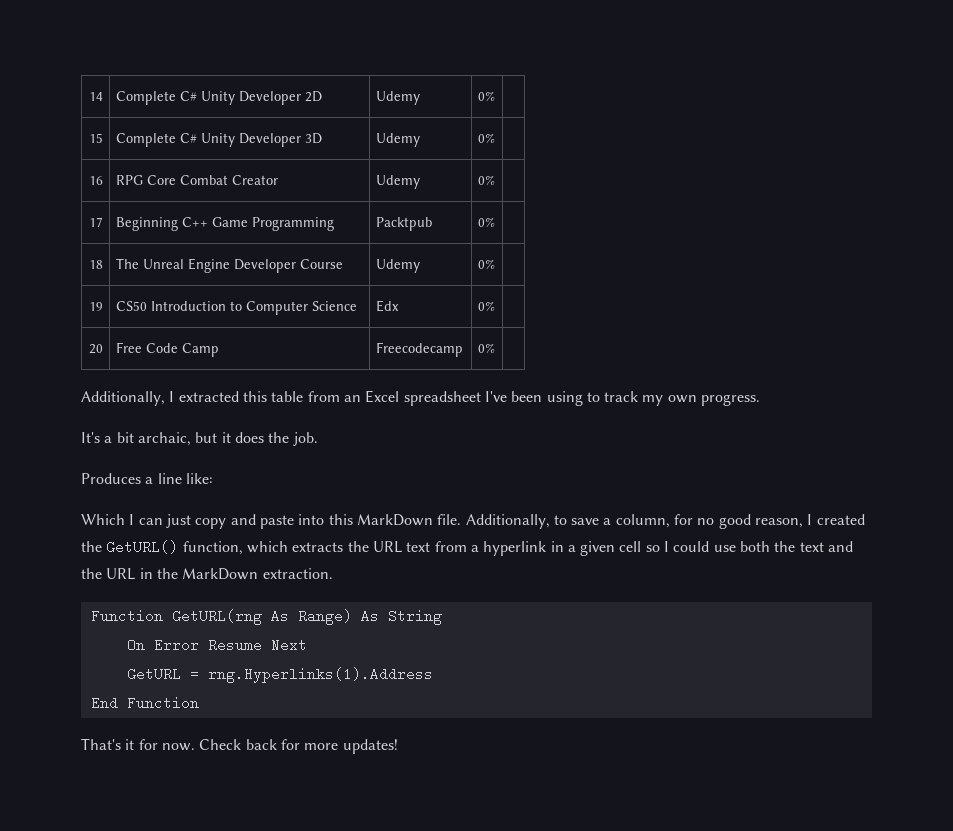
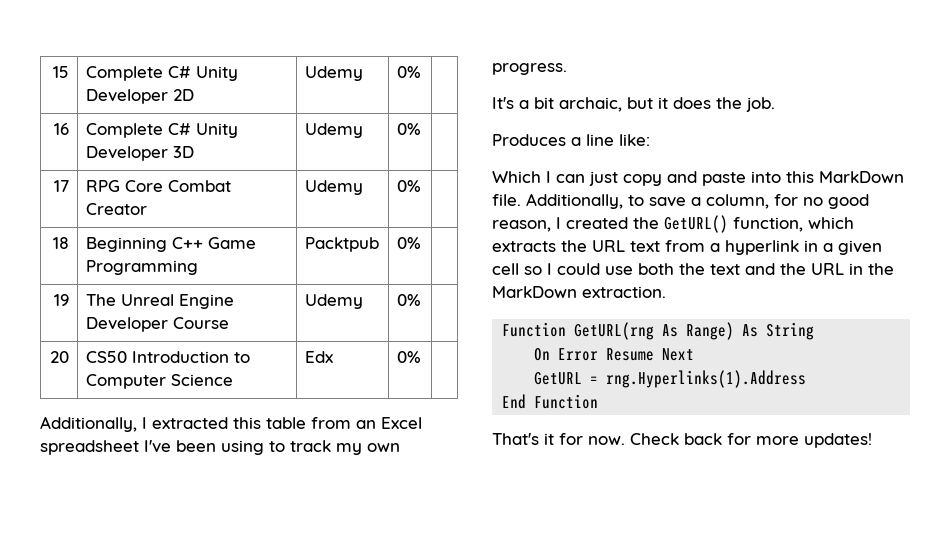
- 14 | Complete C# Unity Developer 2D | Udemy | 0% |
+ 15 | Complete C# Unity Developer 2D | Udemy | 0% |
- 15 | Complete C# Unity Developer 3D | Udemy | 0% |
+ 16 | Complete C# Unity Developer 3D | Udemy | 0% |
- 16 | RPG Core Combat Creator | Udemy | 0% |
+ 17 | RPG Core Combat Creator | Udemy | 0% |
- 17 | Beginning C++ Game Programming | Packtpub | 0% |
+ 18 | Beginning C++ Game Programming | Packtpub | 0% |
- 18 | The Unreal Engine Developer Course | Udemy | 0% |
+ 19 | The Unreal Engine Developer Course | Udemy | 0% |
- 19 | CS50 Introduction to Computer Science | Edx | 0% |
+ 20 | CS50 Introduction to Computer Science | Edx | 0% |
- 20 | Free Code Camp | Freecodecamp | 0% |

